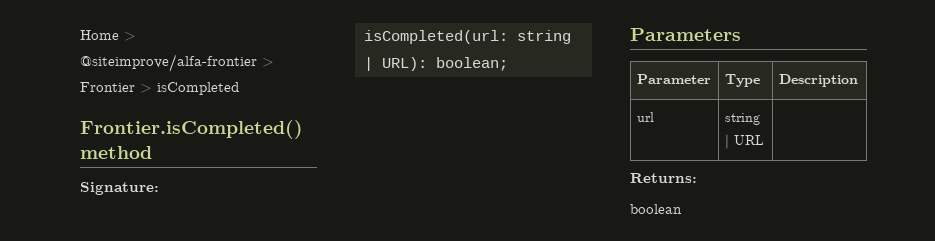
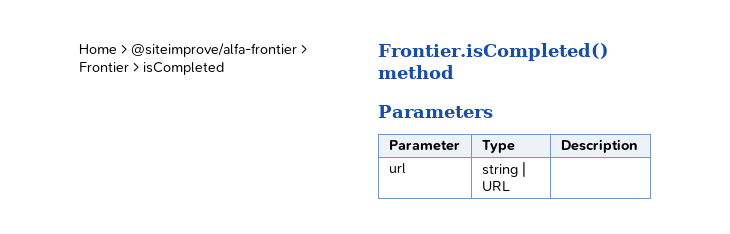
- Signature:
- isCompleted(url: string | URL): boolean;
- Returns:
- boolean

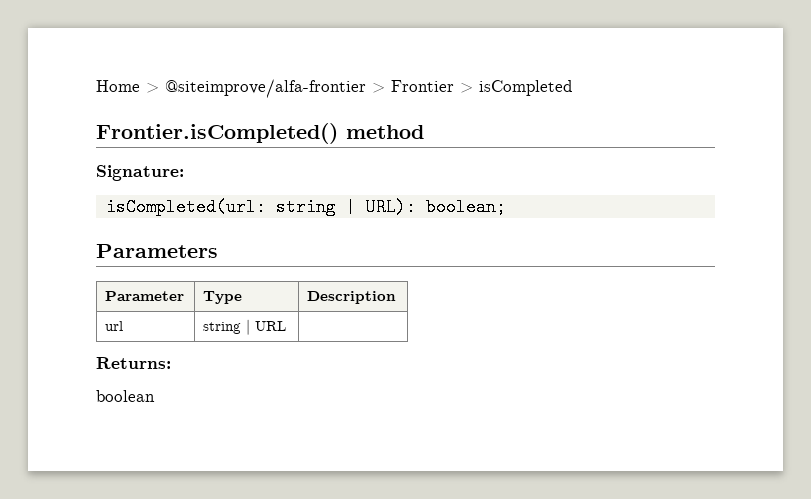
+ Signature:
+ isCompleted(url: string | URL): boolean;
+ Returns:
+ boolean

